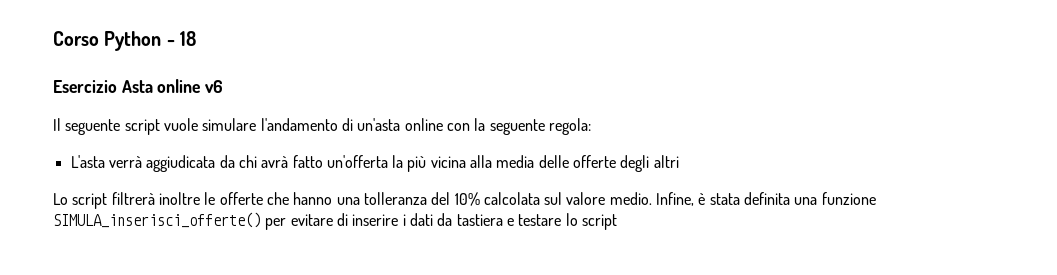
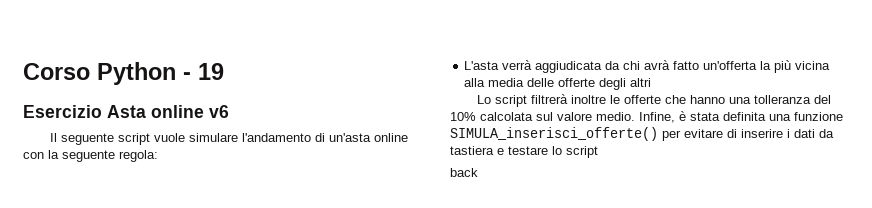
- Corso Python - 18
+ Corso Python - 19
+ back

